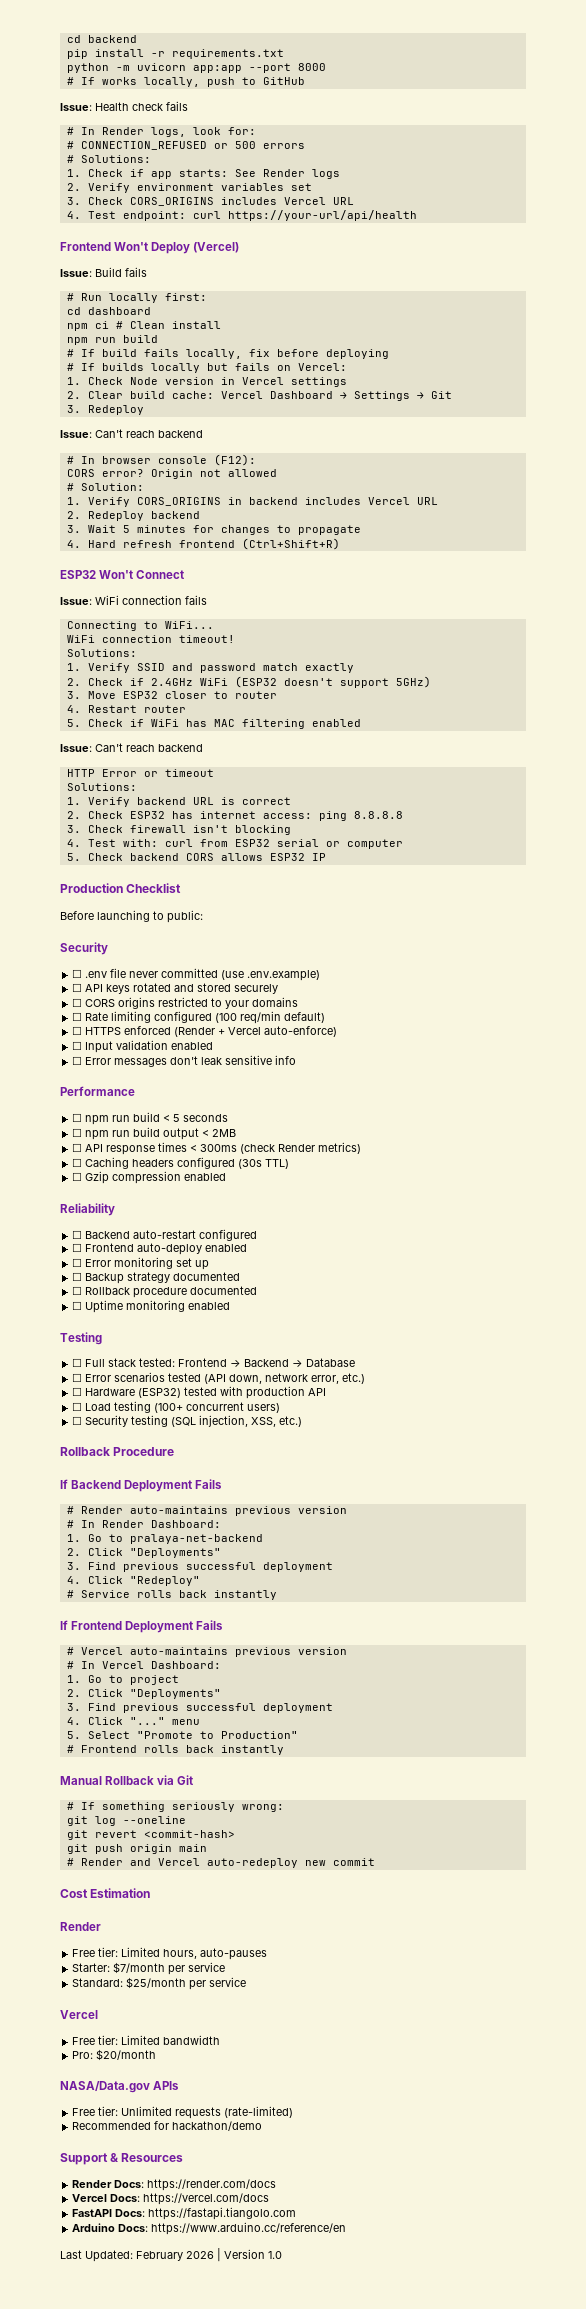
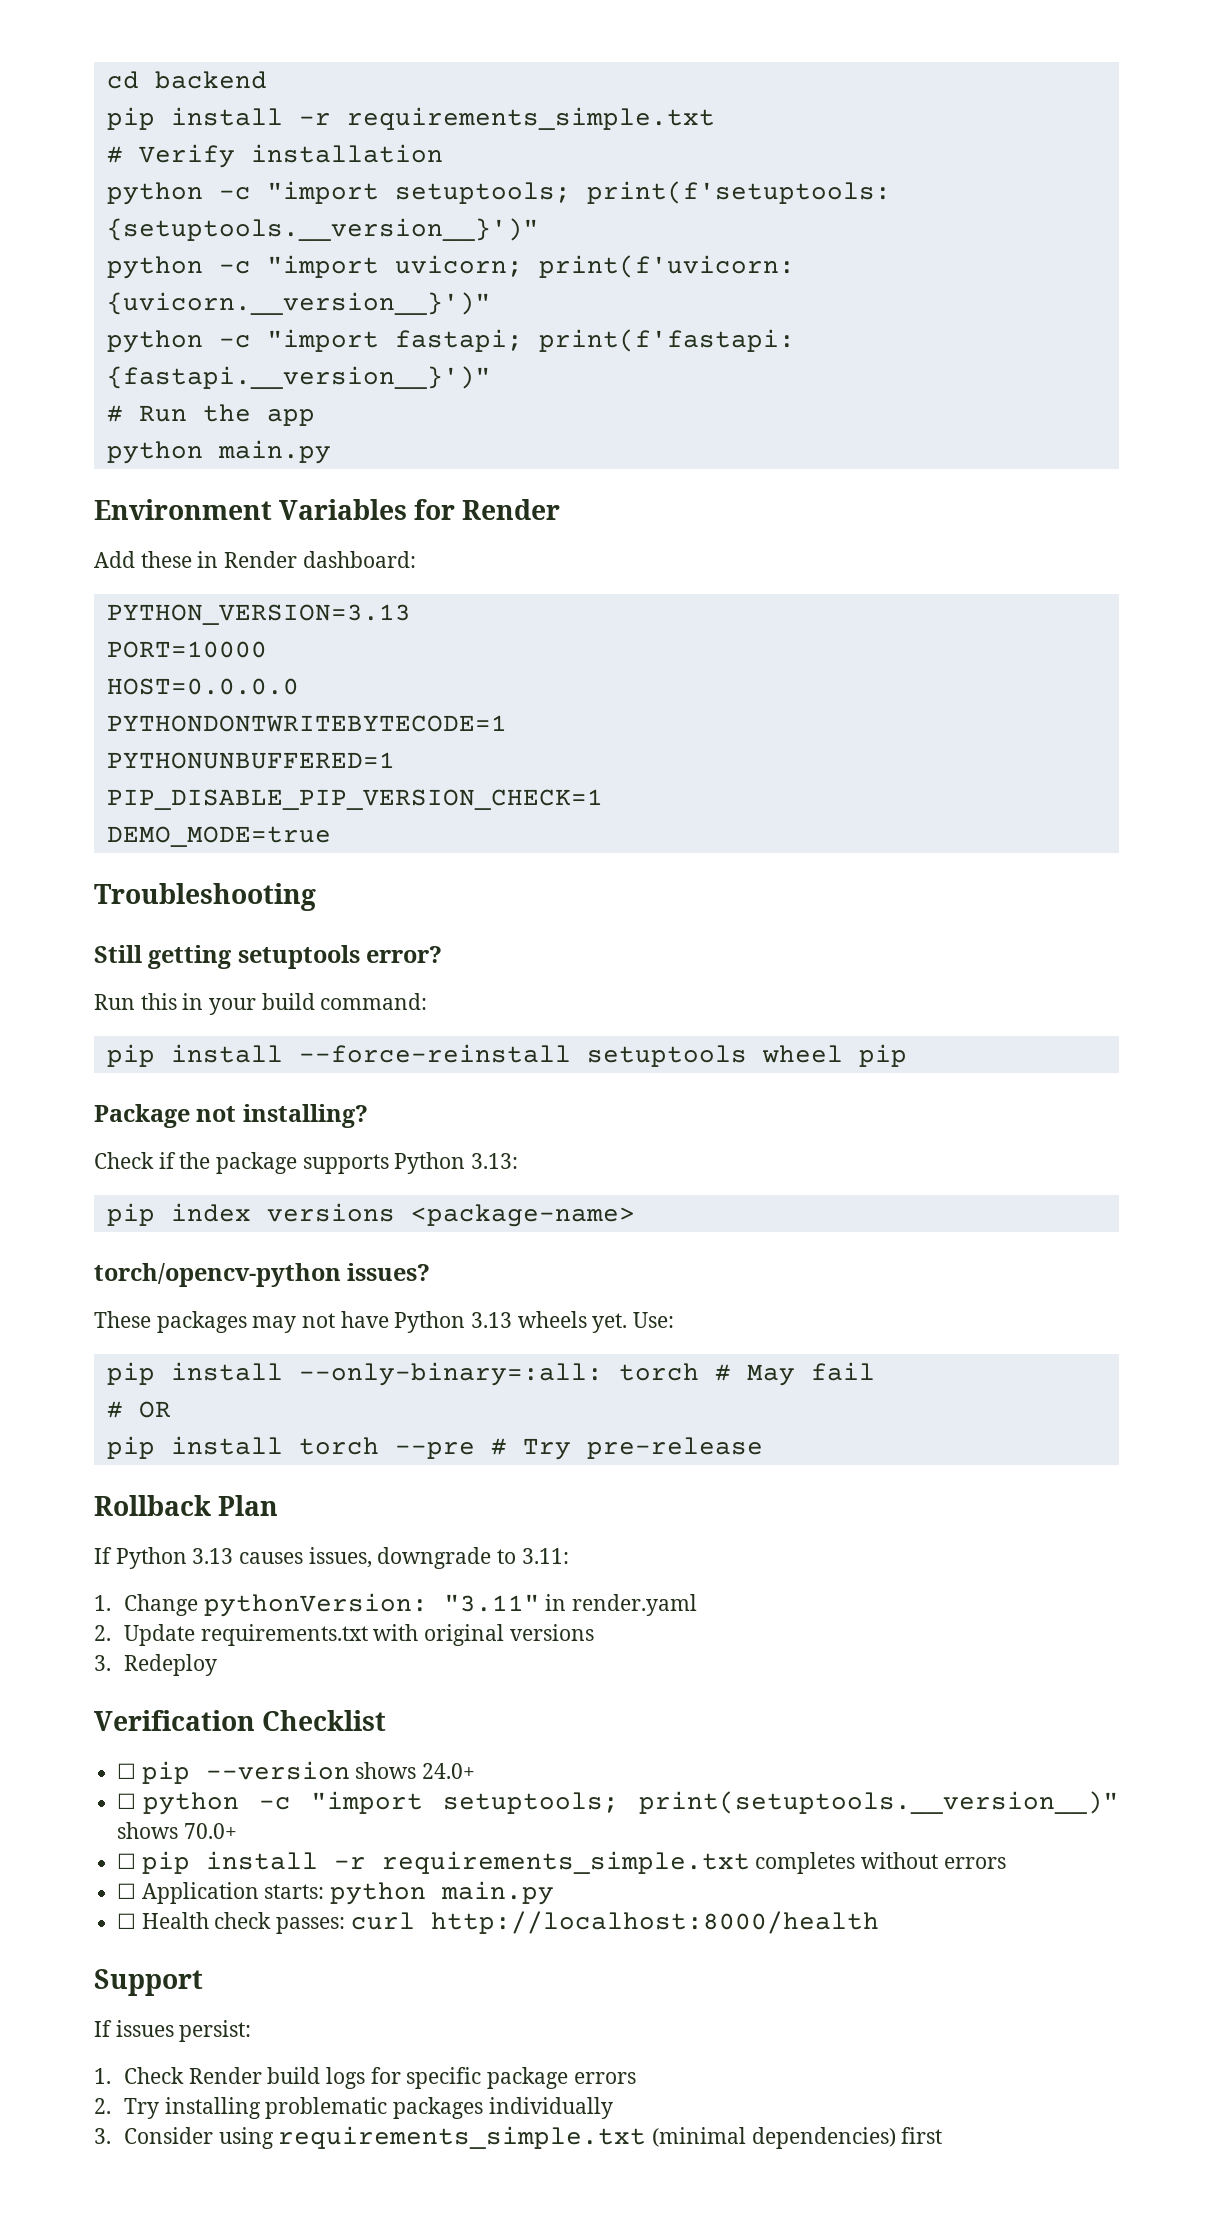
  cd backend
- pip install -r requirements.txt
- python -m uvicorn app:app --port 8000
- # If works locally, push to GitHub
- Issue: Health check fails
- # In Render logs, look for:
- # CONNECTION_REFUSED or 500 errors
- # Solutions:
- 1. Check if app starts: See Render logs
- 2. Verify environment variables set
- 3. Check CORS_ORIGINS includes Vercel URL
- 4. Test endpoint: curl https://your-url/api/health
- Frontend Won't Deploy (Vercel)
- Issue: Build fails
- # Run locally first:
- cd dashboard
- npm ci # Clean install
- npm run build
- # If build fails locally, fix before deploying
- # If builds locally but fails on Vercel:
- 1. Check Node version in Vercel settings
- 2. Clear build cache: Vercel Dashboard → Settings → Git
+ pip install -r requirements_simple.txt
+ # Verify installation
+ python -c "import setuptools; print(f'setuptools: {setuptools.__version__}')"
+ python -c "import uvicorn; print(f'uvicorn: {uvicorn.__version__}')"
+ python -c "import fastapi; print(f'fastapi: {fastapi.__version__}')"
+ # Run the app
+ python main.py
+ Environment Variables for Render
+ Add these in Render dashboard:
+ PYTHON_VERSION=3.13
+ PORT=10000
+ HOST=0.0.0.0
+ PYTHONDONTWRITEBYTECODE=1
+ PYTHONUNBUFFERED=1
+ PIP_DISABLE_PIP_VERSION_CHECK=1
+ DEMO_MODE=true
+ Troubleshooting
+ Still getting setuptools error?
+ Run this in your build command:
+ pip install --force-reinstall setuptools wheel pip
+ Package not installing?
+ Check if the package supports Python 3.13:
+ pip index versions <package-name>
+ torch/opencv-python issues?
+ These packages may not have Python 3.13 wheels yet. Use:
+ pip install --only-binary=:all: torch # May fail
+ # OR
+ pip install torch --pre # Try pre-release
+ Rollback Plan
+ If Python 3.13 causes issues, downgrade to 3.11:
+ 1. Change pythonVersion: "3.11" in render.yaml
+ 2. Update requirements.txt with original versions
  3. Redeploy
- Issue: Can't reach backend
- # In browser console (F12):
- CORS error? Origin not allowed
- # Solution:
- 1. Verify CORS_ORIGINS in backend includes Vercel URL
- 2. Redeploy backend
- 3. Wait 5 minutes for changes to propagate
- 4. Hard refresh frontend (Ctrl+Shift+R)
- ESP32 Won't Connect
- Issue: WiFi connection fails
- Connecting to WiFi...
- WiFi connection timeout!
- Solutions:
- 1. Verify SSID and password match exactly
- 2. Check if 2.4GHz WiFi (ESP32 doesn't support 5GHz)
- 3. Move ESP32 closer to router
- 4. Restart router
- 5. Check if WiFi has MAC filtering enabled
- Issue: Can't reach backend
- HTTP Error or timeout
- Solutions:
- 1. Verify backend URL is correct
- 2. Check ESP32 has internet access: ping 8.8.8.8
- 3. Check firewall isn't blocking
- 4. Test with: curl from ESP32 serial or computer
- 5. Check backend CORS allows ESP32 IP
- Production Checklist
- Before launching to public:
- Security
- ☐ .env file never committed (use .env.example)
- ☐ API keys rotated and stored securely
- ☐ CORS origins restricted to your domains
- ☐ Rate limiting configured (100 req/min default)
- ☐ HTTPS enforced (Render + Vercel auto-enforce)
- ☐ Input validation enabled
- ☐ Error messages don't leak sensitive info
- Performance
- ☐ npm run build < 5 seconds
- ☐ npm run build output < 2MB
- ☐ API response times < 300ms (check Render metrics)
- ☐ Caching headers configured (30s TTL)
- ☐ Gzip compression enabled
- Reliability
- ☐ Backend auto-restart configured
- ☐ Frontend auto-deploy enabled
- ☐ Error monitoring set up
- ☐ Backup strategy documented
- ☐ Rollback procedure documented
- ☐ Uptime monitoring enabled
- Testing
- ☐ Full stack tested: Frontend → Backend → Database
- ☐ Error scenarios tested (API down, network error, etc.)
- ☐ Hardware (ESP32) tested with production API
- ☐ Load testing (100+ concurrent users)
- ☐ Security testing (SQL injection, XSS, etc.)
- Rollback Procedure
- If Backend Deployment Fails
- # Render auto-maintains previous version
- # In Render Dashboard:
- 1. Go to pralaya-net-backend
- 2. Click "Deployments"
- 3. Find previous successful deployment
- 4. Click "Redeploy"
- # Service rolls back instantly
- If Frontend Deployment Fails
- # Vercel auto-maintains previous version
- # In Vercel Dashboard:
- 1. Go to project
- 2. Click "Deployments"
- 3. Find previous successful deployment
- 4. Click "..." menu
- 5. Select "Promote to Production"
- # Frontend rolls back instantly
- Manual Rollback via Git
- # If something seriously wrong:
- git log --oneline
- git revert <commit-hash>
- git push origin main
- # Render and Vercel auto-redeploy new commit
- Cost Estimation
- Render
- Free tier: Limited hours, auto-pauses
- Starter: $7/month per service
- Standard: $25/month per service
- Vercel
- Free tier: Limited bandwidth
- Pro: $20/month
- NASA/Data.gov APIs
- Free tier: Unlimited requests (rate-limited)
- Recommended for hackathon/demo
- Support & Resources
- Render Docs: https://render.com/docs
- Vercel Docs: https://vercel.com/docs
- FastAPI Docs: https://fastapi.tiangolo.com
- Arduino Docs: https://www.arduino.cc/reference/en
- Last Updated: February 2026 | Version 1.0
+ Verification Checklist
+ ☐ pip --version shows 24.0+
+ ☐ python -c "import setuptools; print(setuptools.__version__)" shows 70.0+
+ ☐ pip install -r requirements_simple.txt completes without errors
+ ☐ Application starts: python main.py
+ ☐ Health check passes: curl http://localhost:8000/health
+ Support
+ If issues persist:
+ 1. Check Render build logs for specific package errors
+ 2. Try installing problematic packages individually
+ 3. Consider using requirements_simple.txt (minimal dependencies) first

